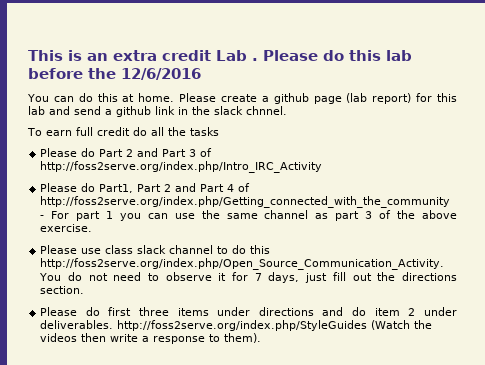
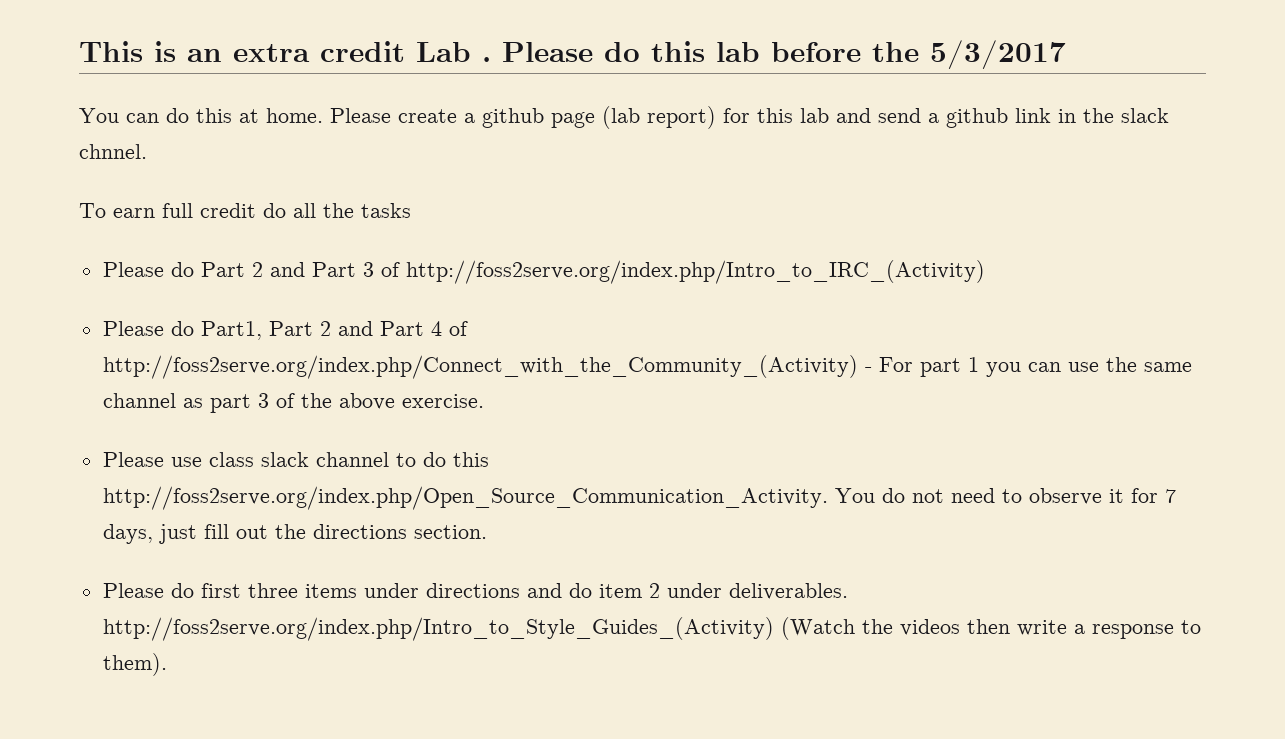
- Please do this lab before the 12/6/2016
+ Please do this lab before the 5/3/2017
- Please do Part 2 and Part 3 of http://foss2serve.org/index.php/Intro_IRC_Activity
+ Please do Part 2 and Part 3 of http://foss2serve.org/index.php/Intro_to_IRC_(Activity)
- Please do Part1, Part 2 and Part 4 of http://foss2serve.org/index.php/Getting_connected_with_the_community - For part 1 you can use the same channel as part 3 of the above exercise.
+ Please do Part1, Part 2 and Part 4 of http://foss2serve.org/index.php/Connect_with_the_Community_(Activity) - For part 1 you can use the same channel as part 3 of the above exercise.
- Please do first three items under directions and do item 2 under deliverables. http://foss2serve.org/index.php/StyleGuides (Watch the videos then write a response to them).
+ Please do first three items under directions and do item 2 under deliverables. http://foss2serve.org/index.php/Intro_to_Style_Guides_(Activity) (Watch the videos then write a response to them).

